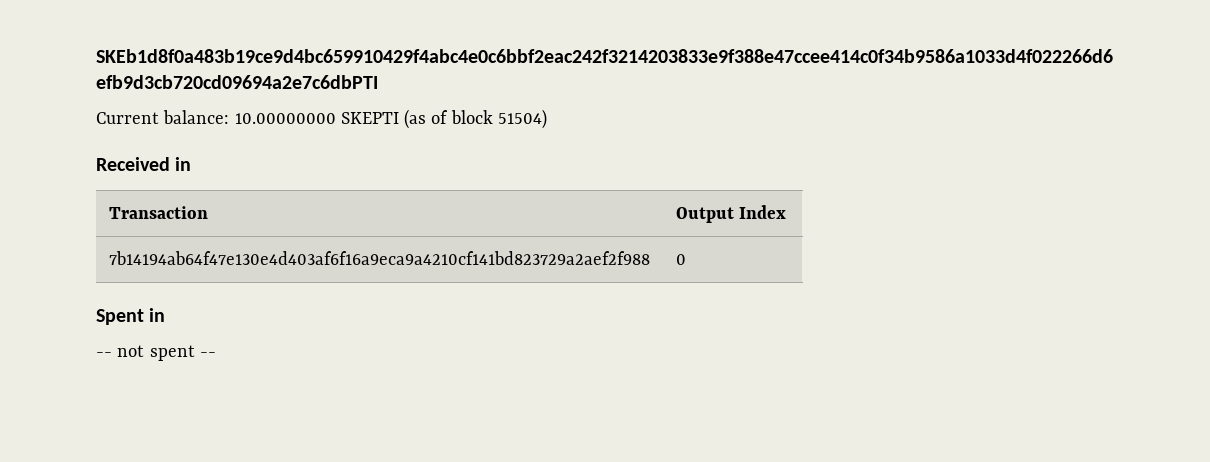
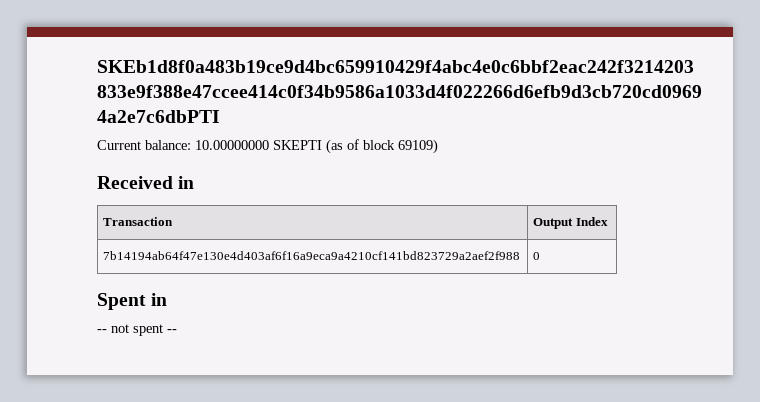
- Current balance: 10.00000000 SKEPTI (as of block 51504)
+ Current balance: 10.00000000 SKEPTI (as of block 69109)

